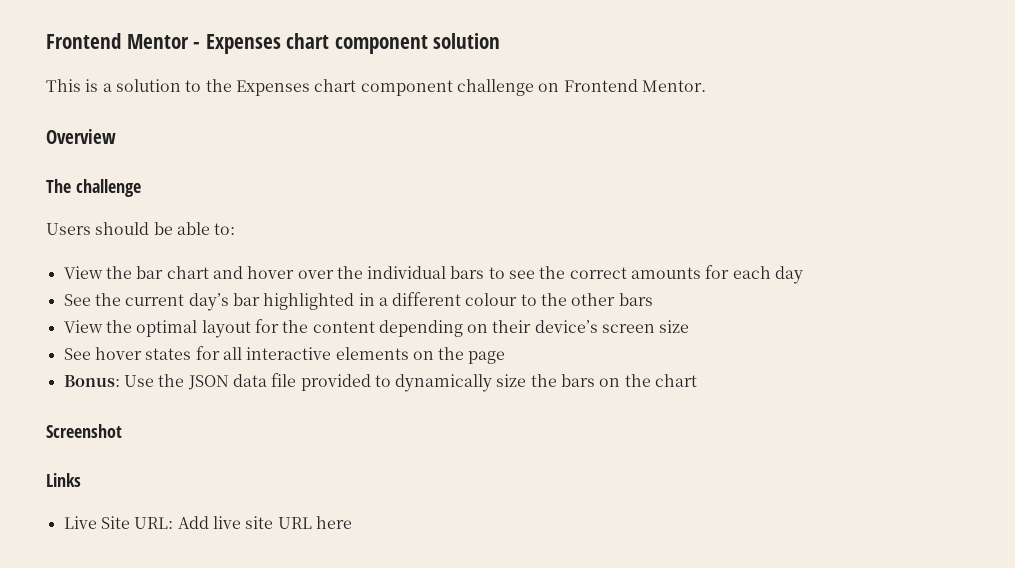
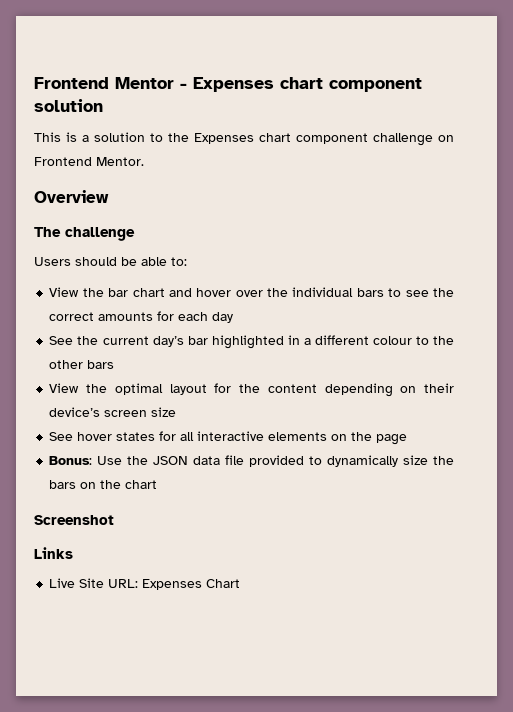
- Live Site URL: Add live site URL here
+ Live Site URL: Expenses Chart

